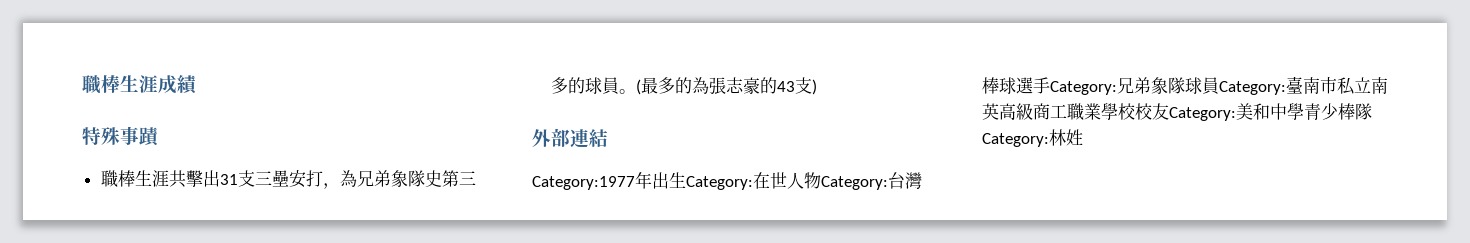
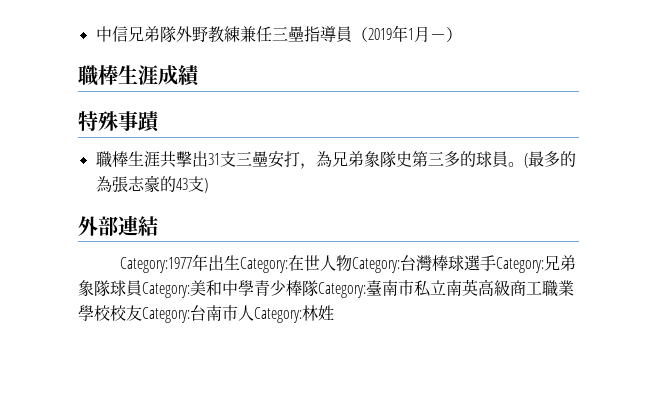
+ 中信兄弟隊外野教練兼任三壘指導員（2019年1月－）
- Category:1977年出生Category:在世人物Category:台灣棒球選手Category:兄弟象隊球員Category:臺南市私立南英高級商工職業學校校友Category:美和中學青少棒隊Category:林姓
+ Category:1977年出生Category:在世人物Category:台灣棒球選手Category:兄弟象隊球員Category:美和中學青少棒隊Category:臺南市私立南英高級商工職業學校校友Category:台南市人Category:林姓

